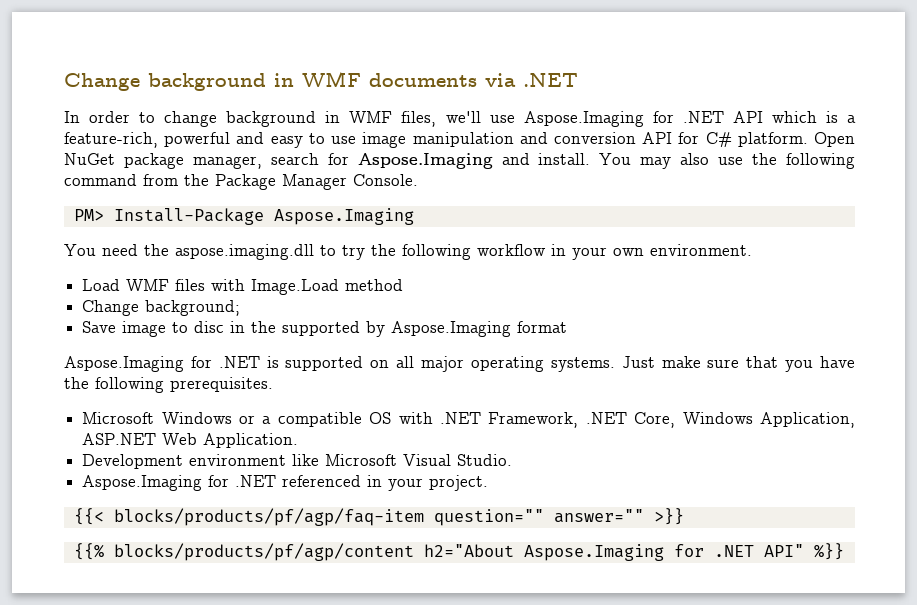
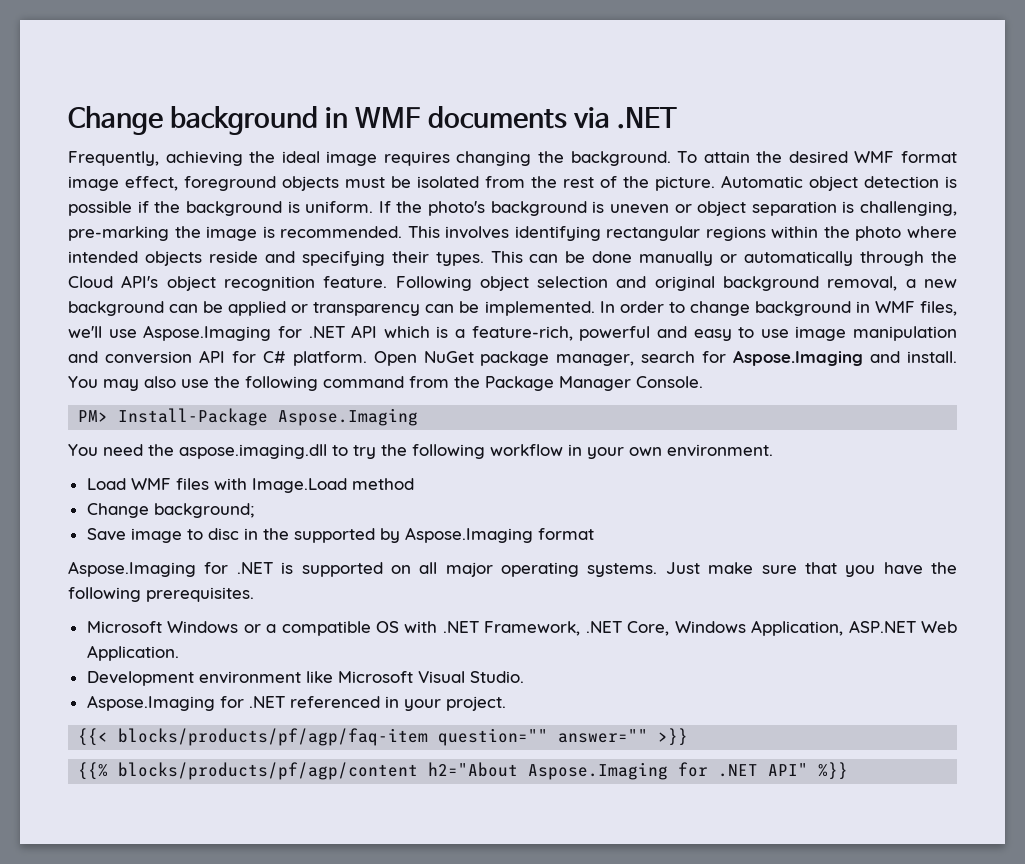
+ Frequently, achieving the ideal image requires changing the background. To attain the desired WMF format image effect, foreground objects must be isolated from the rest of the picture. Automatic object detection is possible if the background is uniform. If the photo's background is uneven or object separation is challenging, pre-marking the image is recommended. This involves identifying rectangular regions within the photo where intended objects reside and specifying their types. This can be done manually or automatically through the Cloud API's object recognition feature. Following object selection and original background removal, a new background can be applied or transparency can be implemented.

